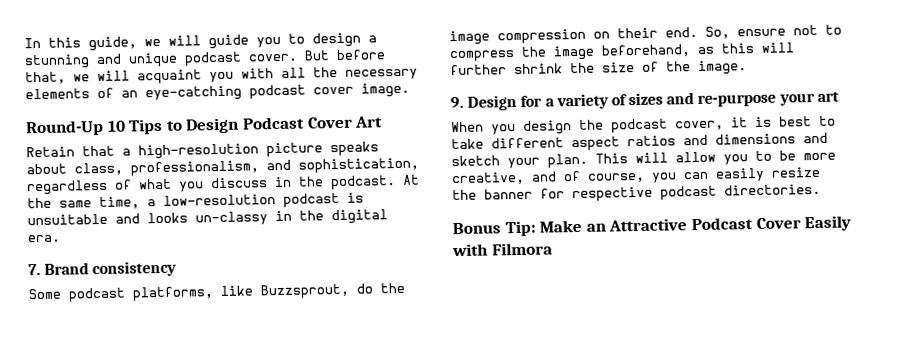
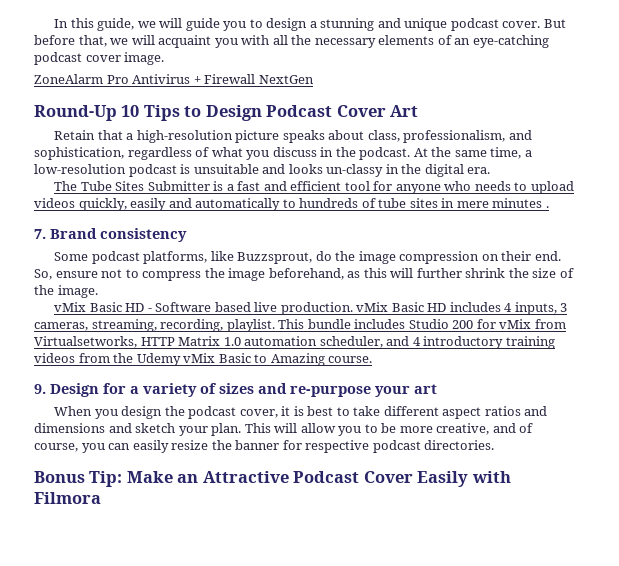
+ ZoneAlarm Pro Antivirus + Firewall NextGen
+ The Tube Sites Submitter is a fast and efficient tool for anyone who needs to upload videos quickly, easily and automatically to hundreds of tube sites in mere minutes .
+ vMix Basic HD - Software based live production. vMix Basic HD includes 4 inputs, 3 cameras, streaming, recording, playlist. This bundle includes Studio 200 for vMix from Virtualsetworks, HTTP Matrix 1.0 automation scheduler, and 4 introductory training videos from the Udemy vMix Basic to Amazing course.

